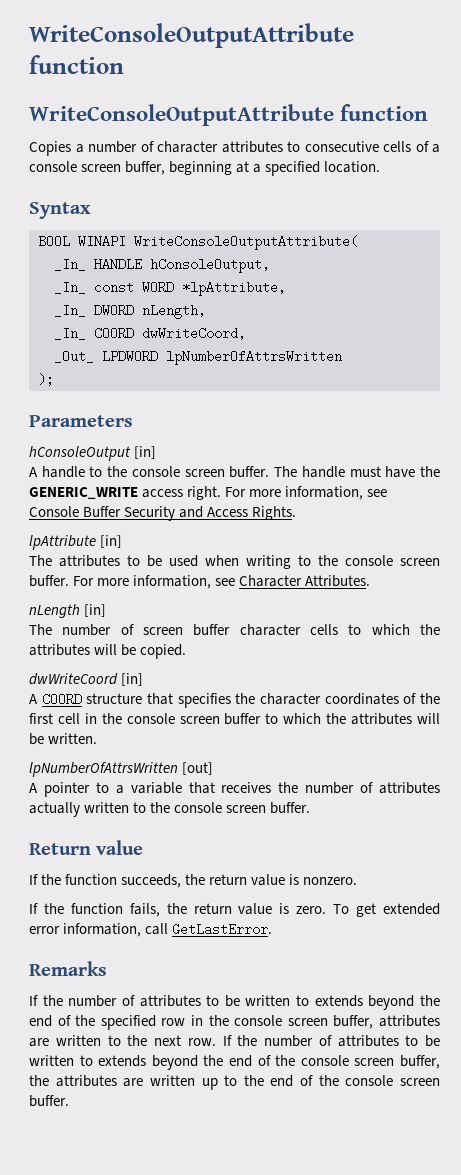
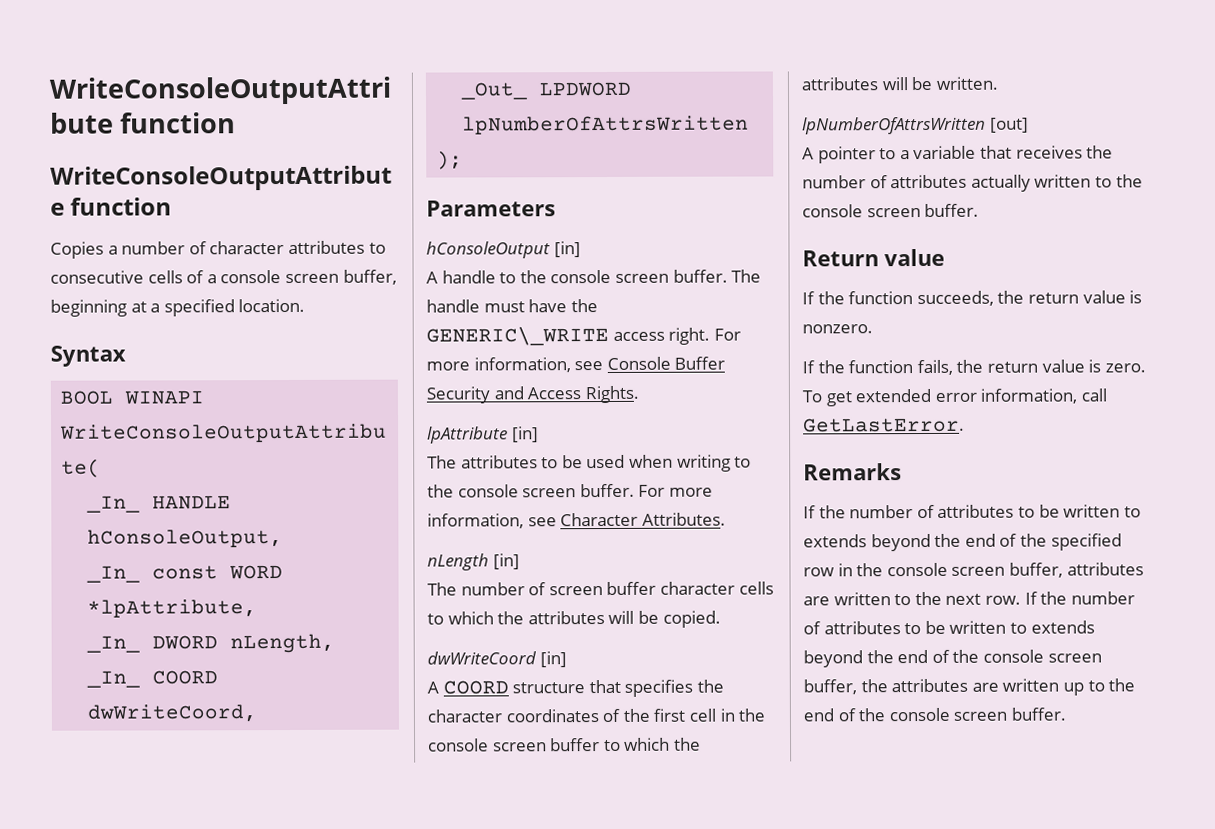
- The handle must have the GENERIC_WRITE access right.
+ The handle must have the GENERIC\_WRITE access right.

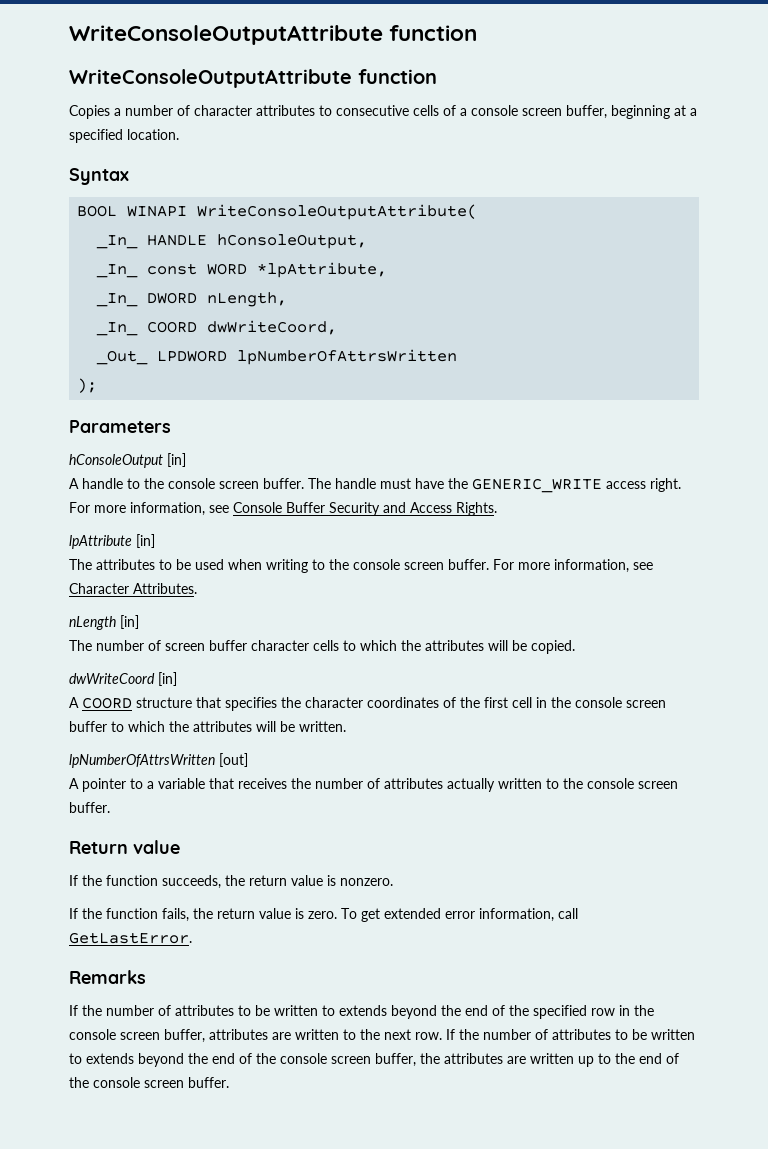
- The handle must have the GENERIC\_WRITE access right.
+ The handle must have the GENERIC_WRITE access right.

